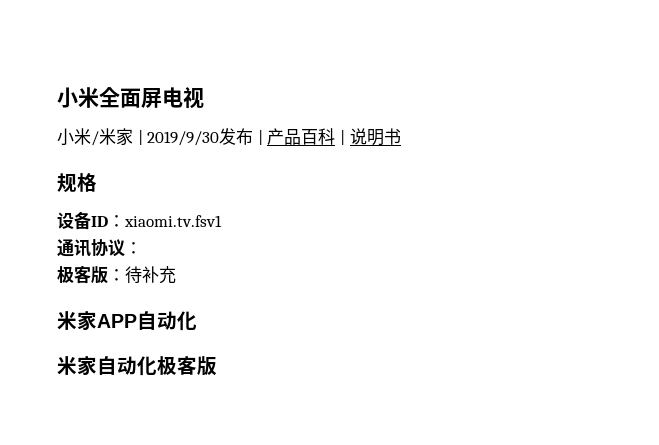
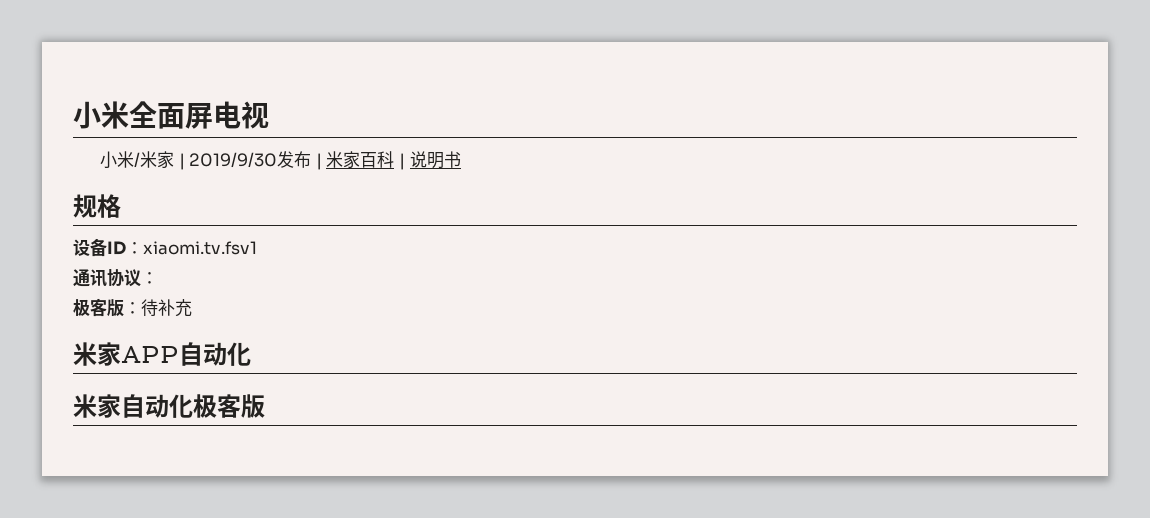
- 小米/米家 | 2019/9/30发布 | 产品百科 | 说明书
+ 小米/米家 | 2019/9/30发布 | 米家百科 | 说明书

